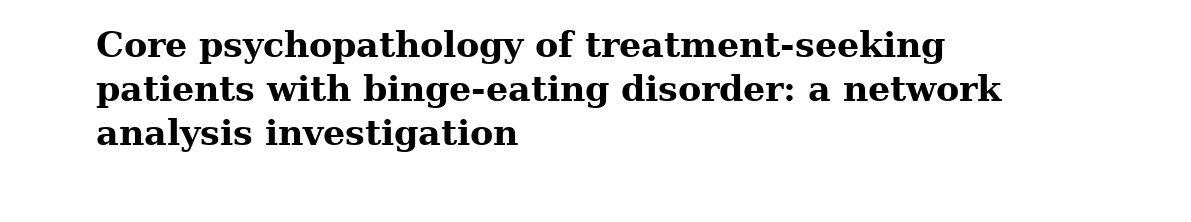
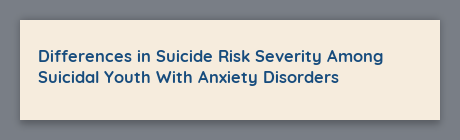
- Core psychopathology of treatment-seeking patients with binge-eating disorder: a network analysis investigation
+ Differences in Suicide Risk Severity Among Suicidal Youth With Anxiety Disorders

